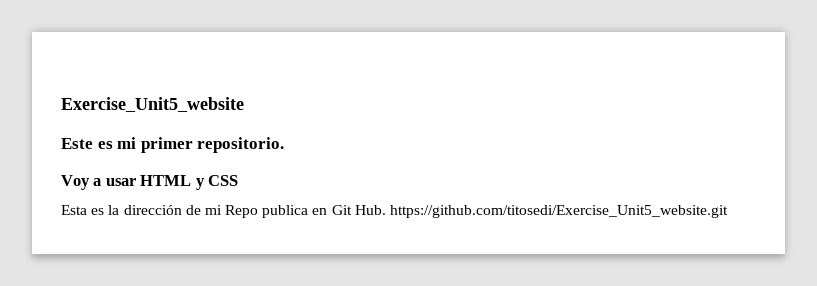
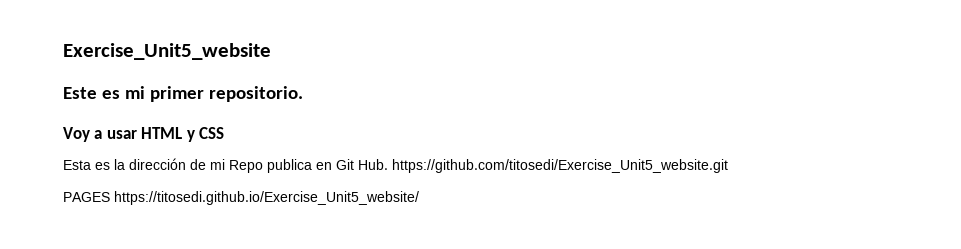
+ PAGES https://titosedi.github.io/Exercise_Unit5_website/

